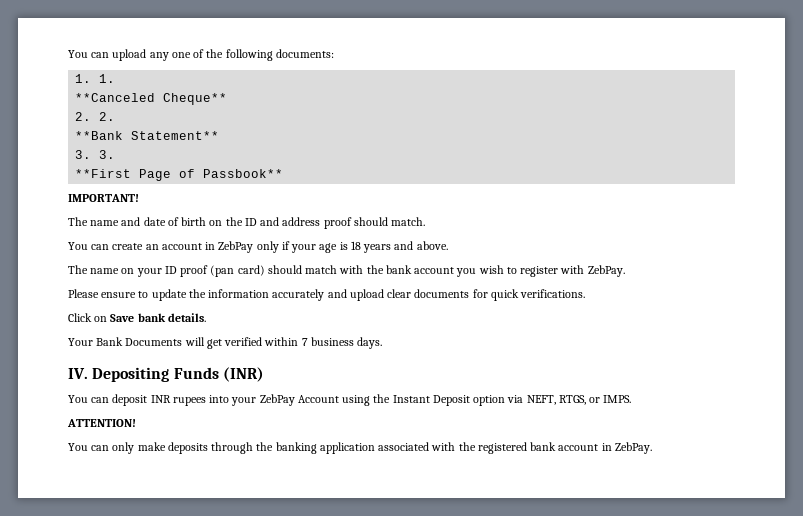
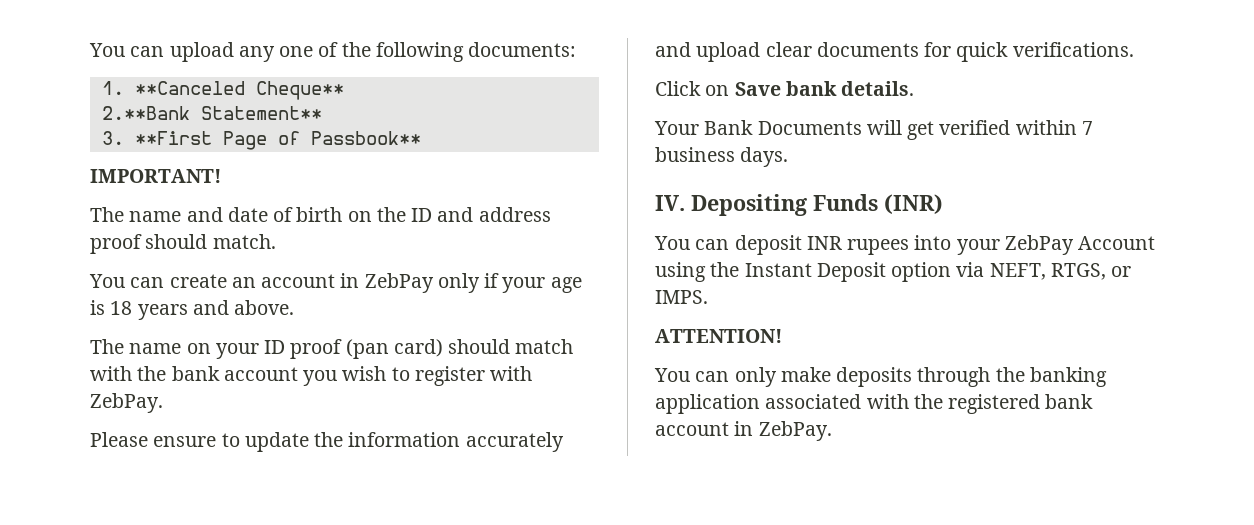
- 1. 1.
- **Canceled Cheque**
+ 1. **Canceled Cheque**
- 2. 2.
- **Bank Statement**
+ 2.**Bank Statement**
- 3. 3.
- **First Page of Passbook**
+ 3. **First Page of Passbook**

